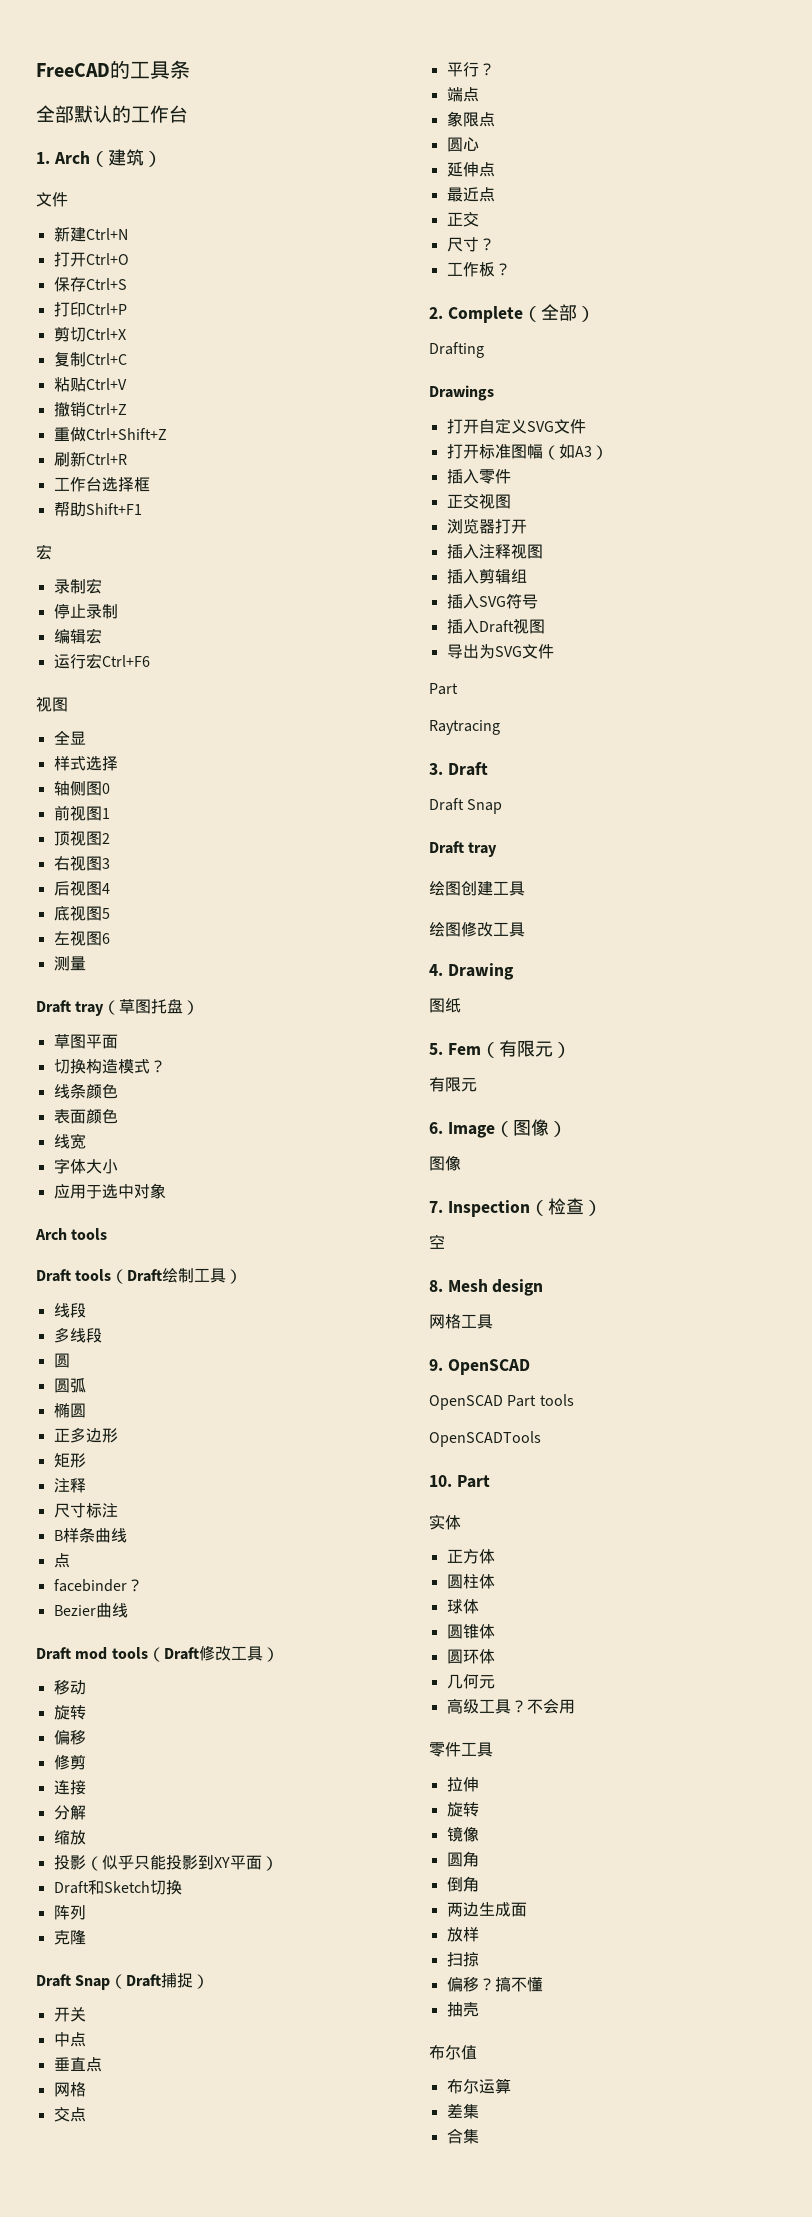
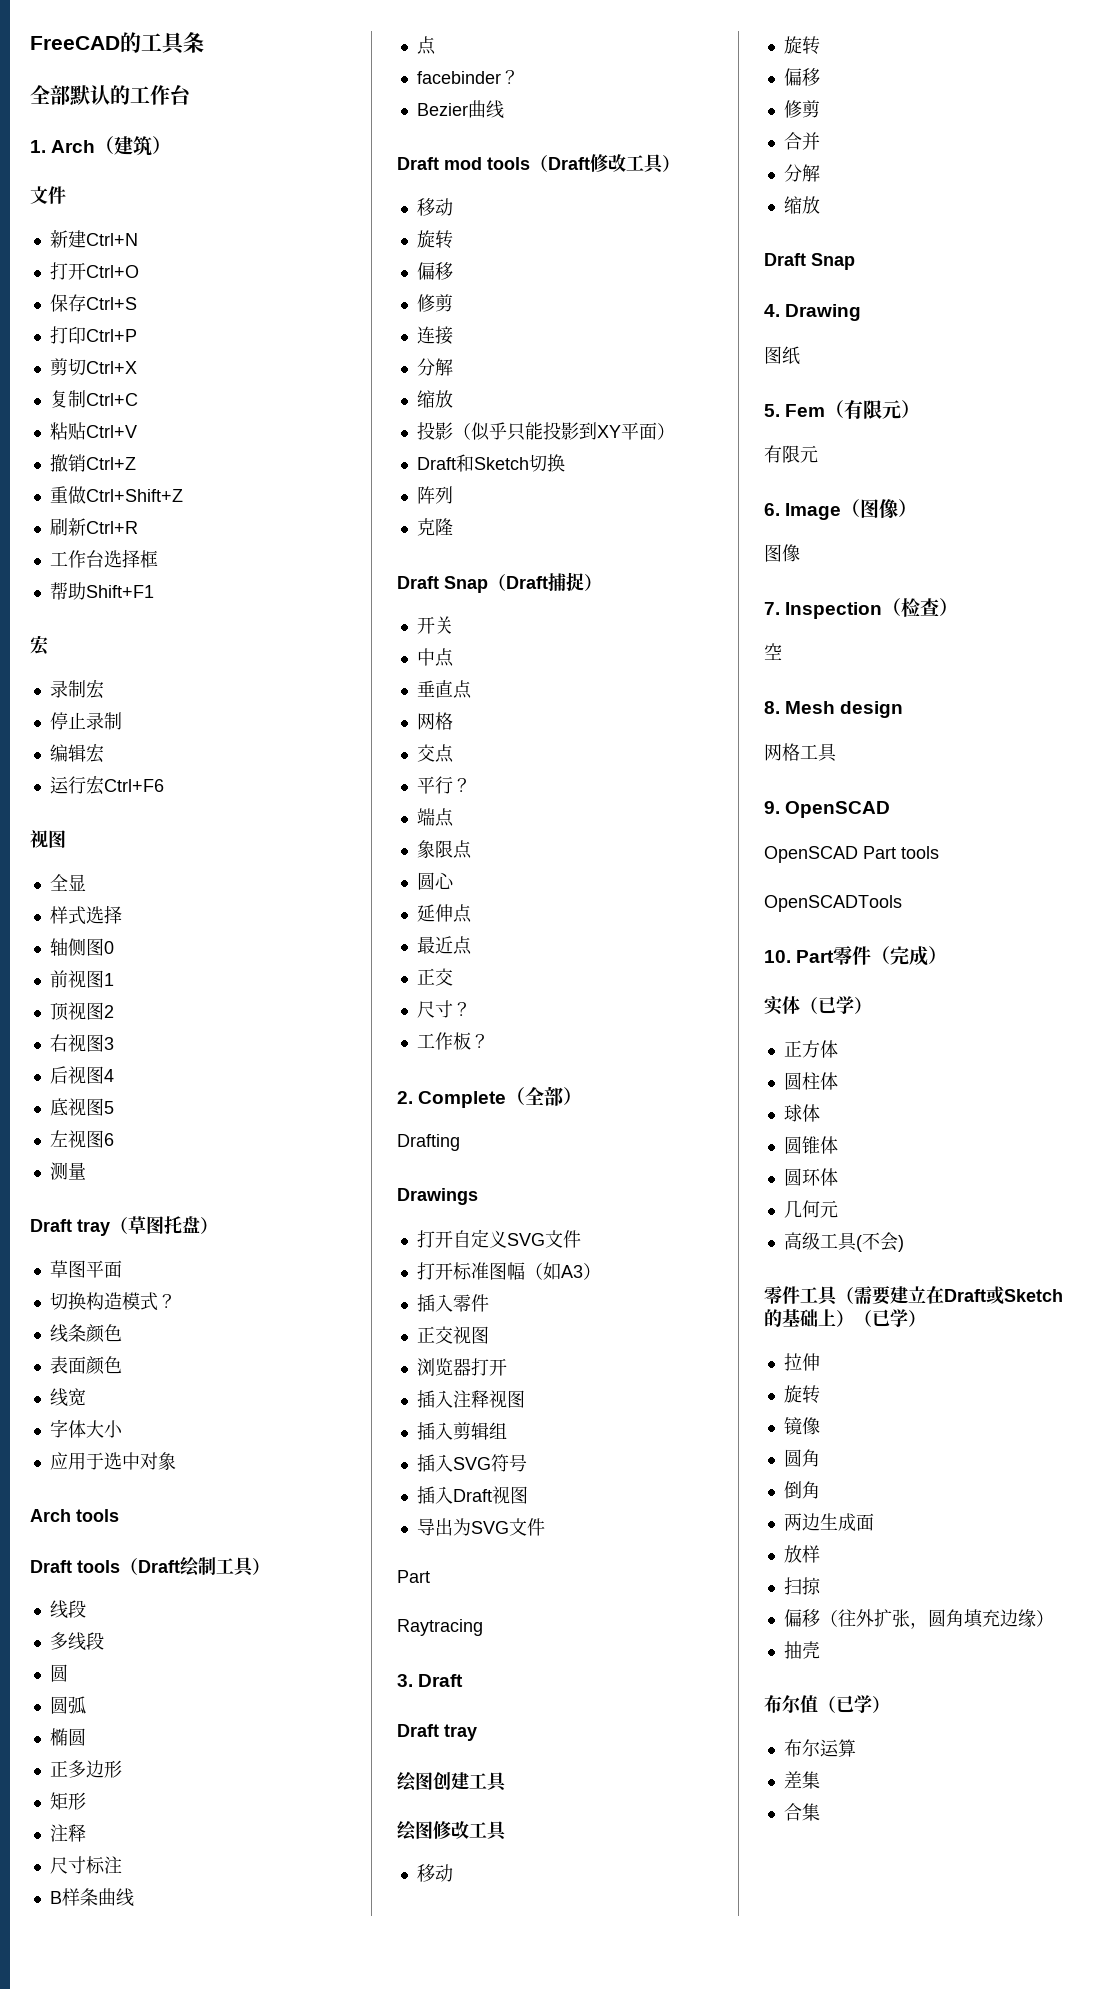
  3. Draft
- Draft Snap
  绘图修改工具
+ 移动
+ 旋转
+ 偏移
+ 修剪
+ 合并
+ 分解
+ 缩放
+ Draft Snap
- 10. Part
+ 10. Part零件（完成）
- 实体
+ 实体（已学）
- 高级工具？不会用
+ 高级工具(不会)
- 零件工具
+ 零件工具（需要建立在Draft或Sketch的基础上）（已学）
- 偏移？搞不懂
+ 偏移（往外扩张，圆角填充边缘）
- 布尔值
+ 布尔值（已学）

